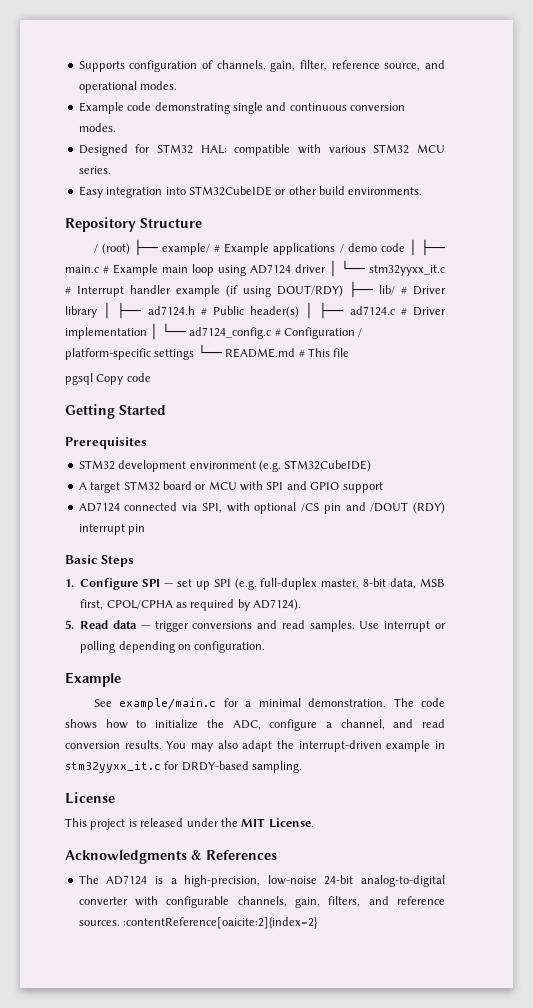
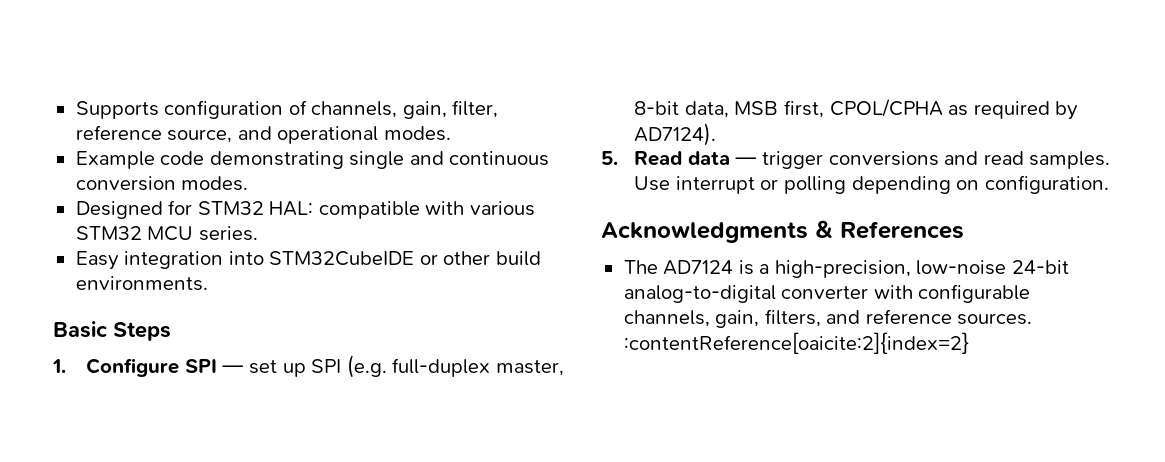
- Repository Structure
- / (root) ├── example/ # Example applications / demo code │ ├── main.c # Example main loop using AD7124 driver │ └── stm32yyxx_it.c # Interrupt handler example (if using DOUT/RDY) ├── lib/ # Driver library │ ├── ad7124.h # Public header(s) │ ├── ad7124.c # Driver implementation │ └── ad7124_config.c # Configuration / platform-specific settings └── README.md # This file
- pgsql Copy code
- Getting Started
- Prerequisites
- STM32 development environment (e.g. STM32CubeIDE)
- A target STM32 board or MCU with SPI and GPIO support
- AD7124 connected via SPI, with optional /CS pin and /DOUT (RDY) interrupt pin
  Use interrupt or polling depending on configuration.
- Example
- See example/main.c for a minimal demonstration. The code shows how to initialize the ADC, configure a channel, and read conversion results. You may also adapt the interrupt-driven example in stm32yyxx_it.c for DRDY-based sampling.
- License
- This project is released under the MIT License.

